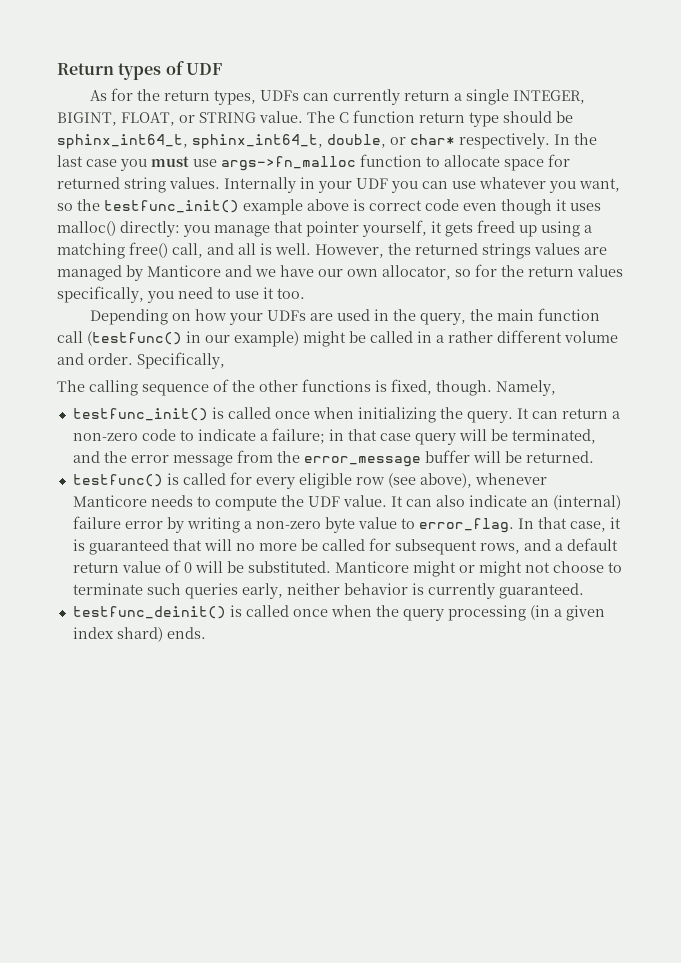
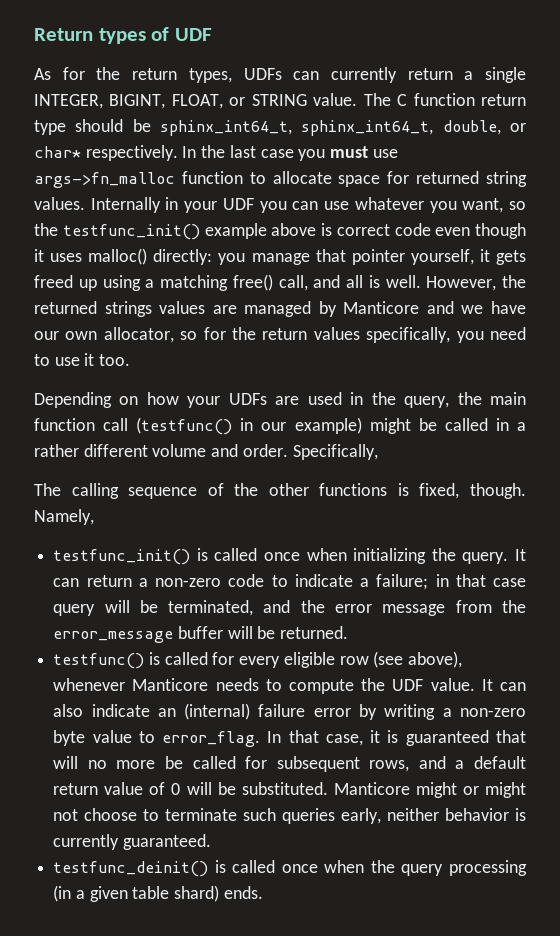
- testfunc_deinit() is called once when the query processing (in a given index shard) ends.
+ testfunc_deinit() is called once when the query processing (in a given table shard) ends.

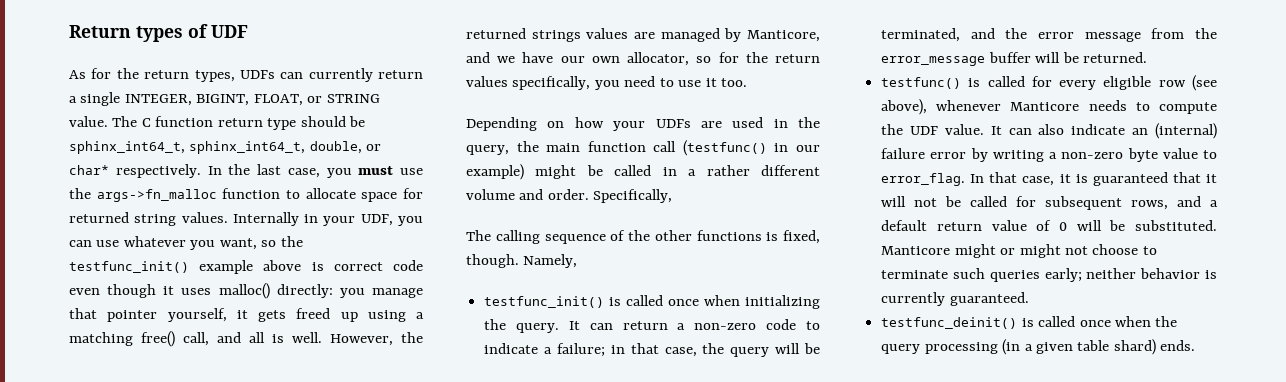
- In the last case you must use args->fn_malloc function to allocate space for returned string values.
+ In the last case, you must use the args->fn_malloc function to allocate space for returned string values.
- Internally in your UDF you can use whatever you want, so the testfunc_init() example above is correct code even though it uses malloc() directly: you manage that pointer yourself, it gets freed up using a matching free() call, and all is well.
+ Internally in your UDF, you can use whatever you want, so the testfunc_init() example above is correct code even though it uses malloc() directly: you manage that pointer yourself, it gets freed up using a matching free() call, and all is well.
- However, the returned strings values are managed by Manticore and we have our own allocator, so for the return values specifically, you need to use it too.
+ However, the returned strings values are managed by Manticore, and we have our own allocator, so for the return values specifically, you need to use it too.
- It can return a non-zero code to indicate a failure; in that case query will be terminated, and the error message from the error_message buffer will be returned.
+ It can return a non-zero code to indicate a failure; in that case, the query will be terminated, and the error message from the error_message buffer will be returned.
- In that case, it is guaranteed that will no more be called for subsequent rows, and a default return value of 0 will be substituted.
+ In that case, it is guaranteed that it will not be called for subsequent rows, and a default return value of 0 will be substituted.
- Manticore might or might not choose to terminate such queries early, neither behavior is currently guaranteed.
+ Manticore might or might not choose to terminate such queries early; neither behavior is currently guaranteed.

